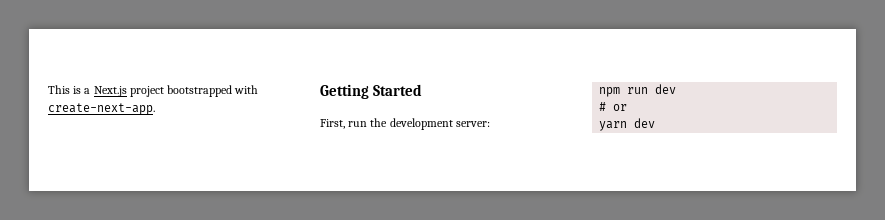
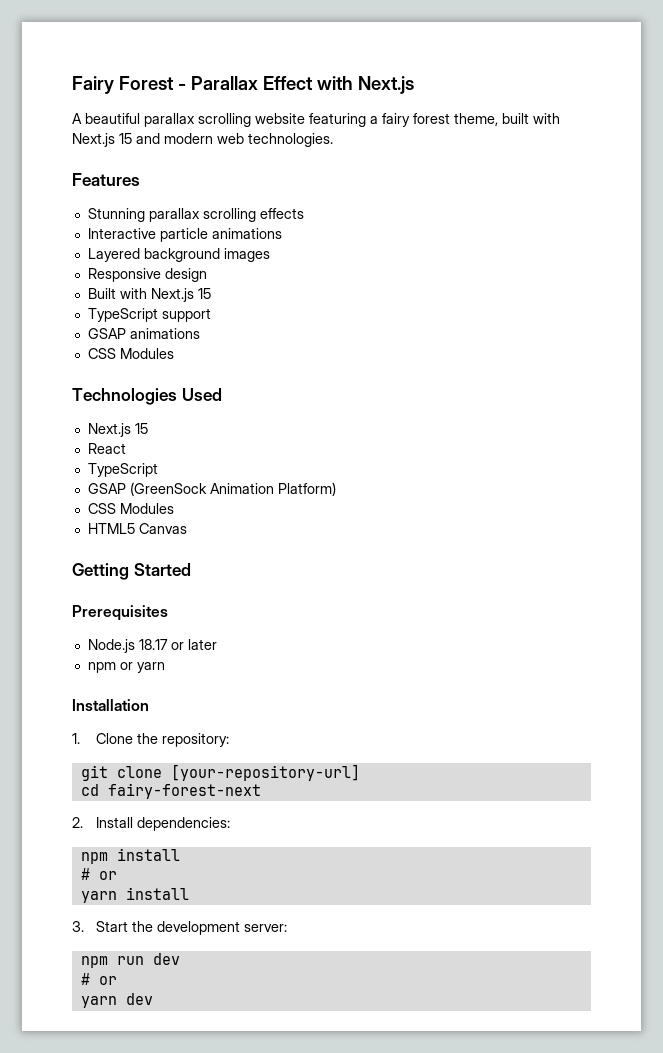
- This is a Next.js project bootstrapped with create-next-app.
+ Fairy Forest - Parallax Effect with Next.js
+ A beautiful parallax scrolling website featuring a fairy forest theme, built with Next.js 15 and modern web technologies.
+ Features
+ Stunning parallax scrolling effects
+ Interactive particle animations
+ Layered background images
+ Responsive design
+ Built with Next.js 15
+ TypeScript support
+ GSAP animations
+ CSS Modules
+ Technologies Used
+ Next.js 15
+ React
+ TypeScript
+ GSAP (GreenSock Animation Platform)
+ CSS Modules
+ HTML5 Canvas
  Getting Started
- First, run the development server:
+ Prerequisites
+ Node.js 18.17 or later
+ npm or yarn
+ Installation
+ 1. Clone the repository:
+ git clone [your-repository-url]
+ cd fairy-forest-next
+ 2. Install dependencies:
+ npm install
+ # or
+ yarn install
+ 3. Start the development server:

